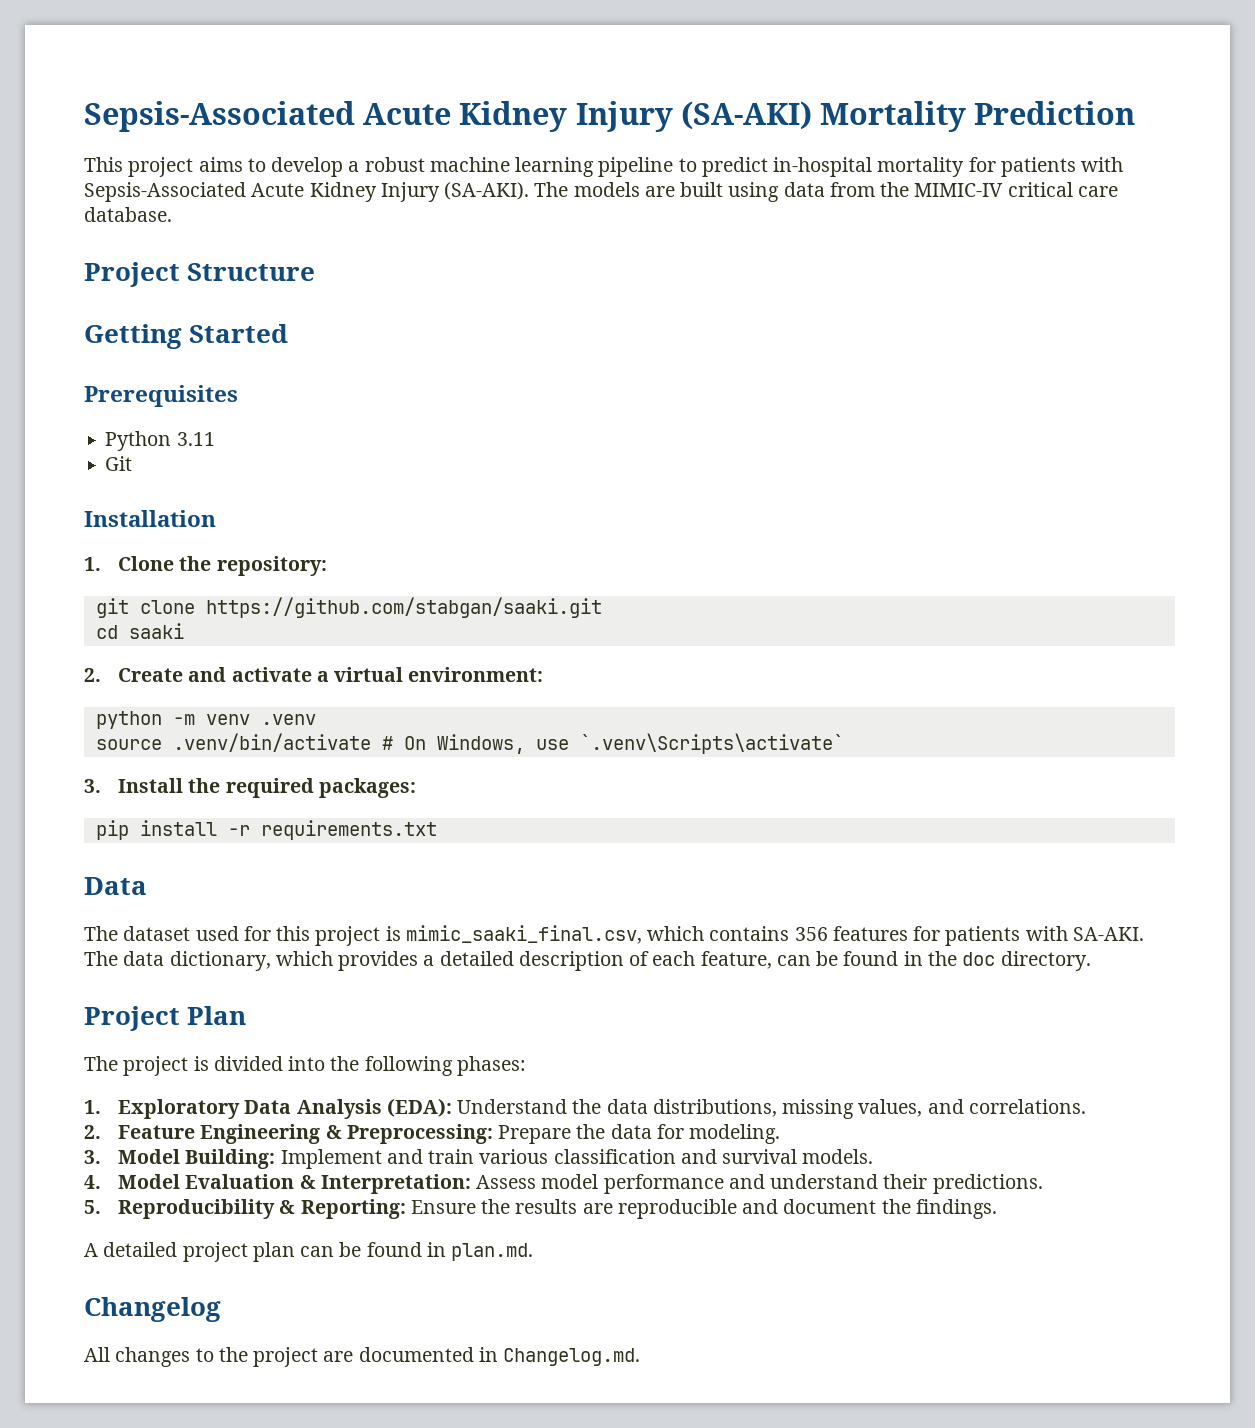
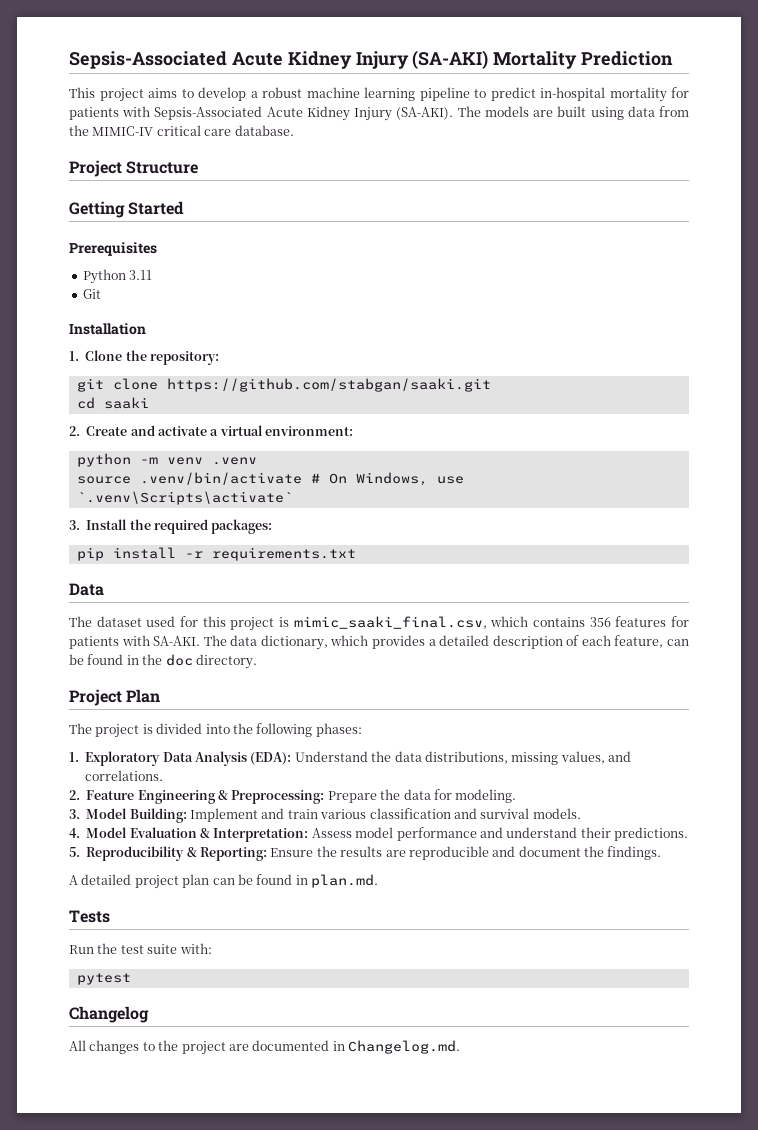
+ Tests
+ Run the test suite with:
+ pytest

